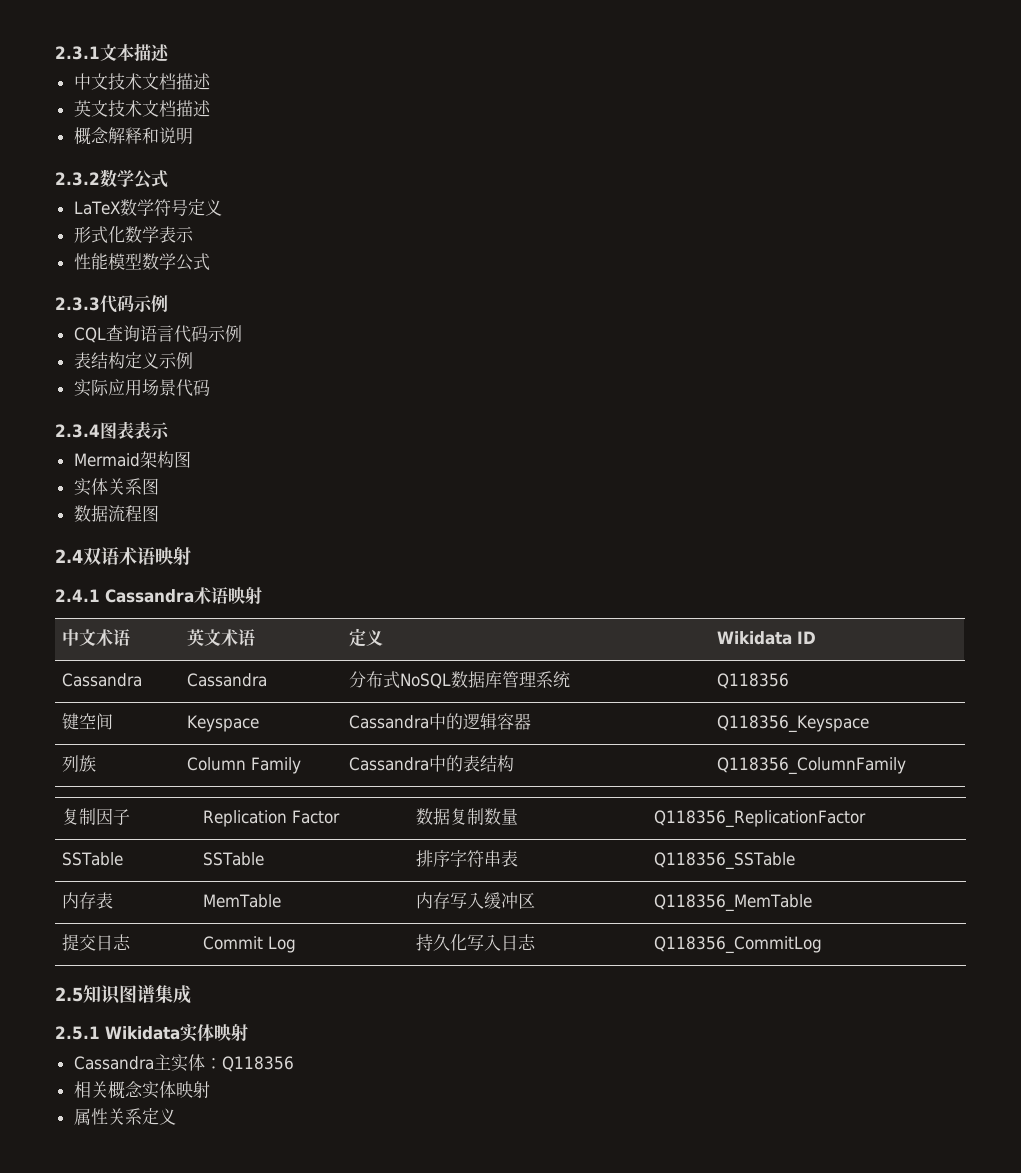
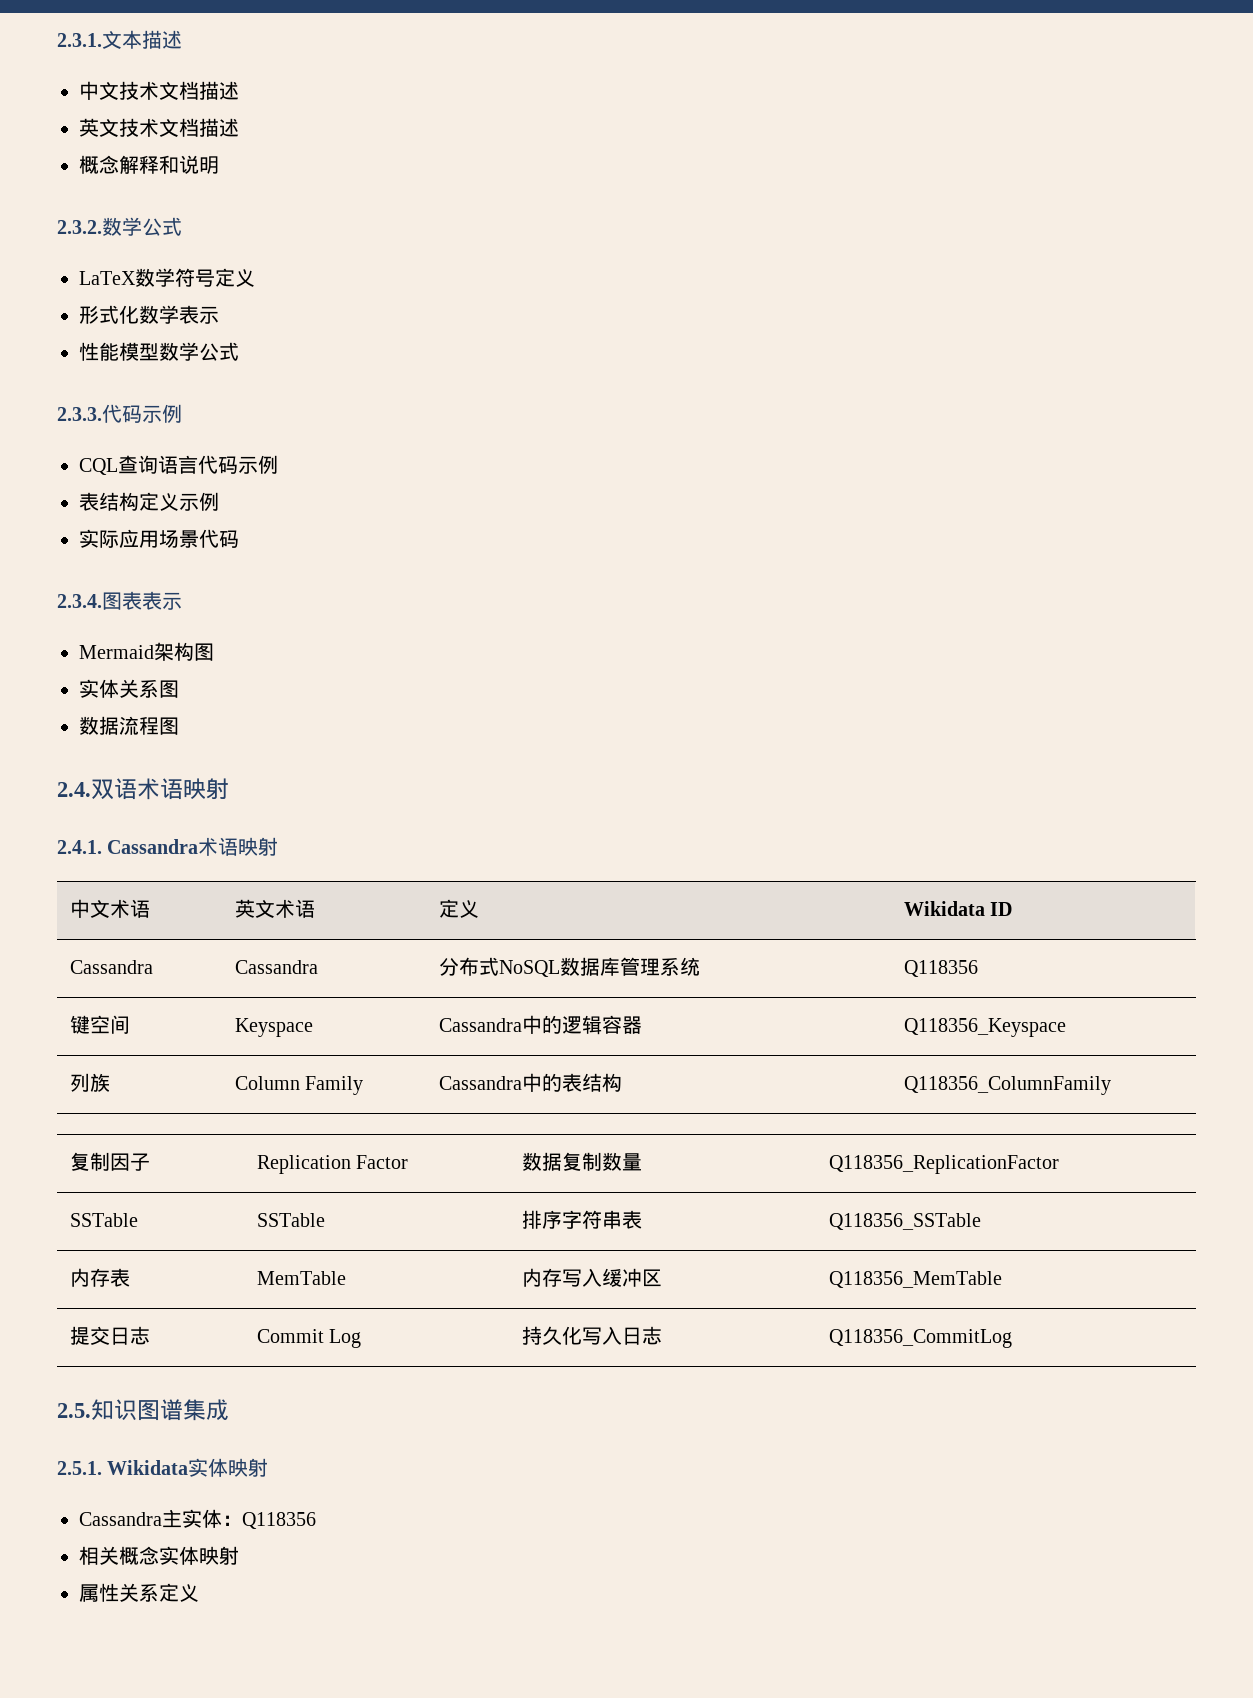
- 2.3.1文本描述
+ 2.3.1.文本描述
- 2.3.2数学公式
+ 2.3.2.数学公式
- 2.3.3代码示例
+ 2.3.3.代码示例
- 2.3.4图表表示
+ 2.3.4.图表表示
- 2.4双语术语映射
+ 2.4.双语术语映射
- 2.4.1 Cassandra术语映射
+ 2.4.1. Cassandra术语映射
- 2.5知识图谱集成
+ 2.5.知识图谱集成
- 2.5.1 Wikidata实体映射
+ 2.5.1. Wikidata实体映射

